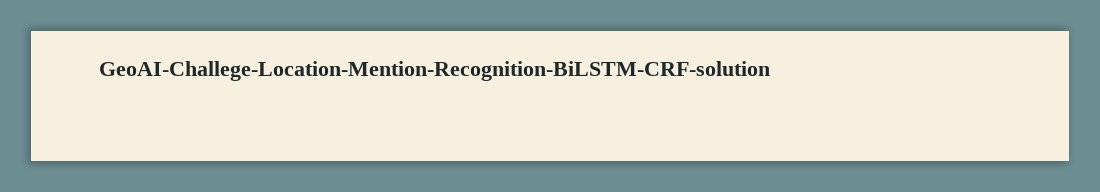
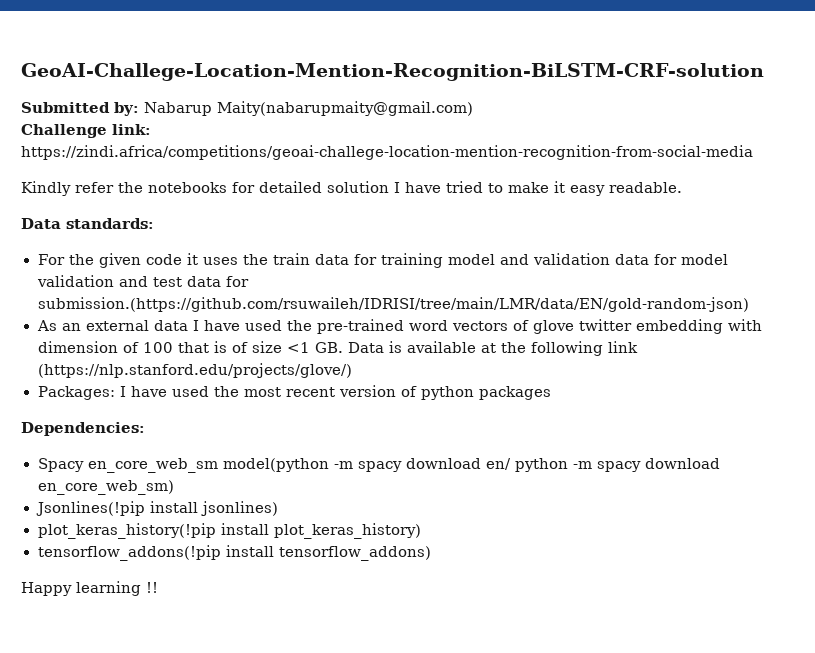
+ Submitted by: Nabarup Maity(nabarupmaity@gmail.com)
+ Challenge link: https://zindi.africa/competitions/geoai-challege-location-mention-recognition-from-social-media
+ Kindly refer the notebooks for detailed solution I have tried to make it easy readable.
+ Data standards:
+ For the given code it uses the train data for training model and validation data for model validation and test data for submission.(https://github.com/rsuwaileh/IDRISI/tree/main/LMR/data/EN/gold-random-json)
+ As an external data I have used the pre-trained word vectors of glove twitter embedding with dimension of 100 that is of size <1 GB. Data is available at the following link (https://nlp.stanford.edu/projects/glove/)
+ Packages: I have used the most recent version of python packages
+ Dependencies:
+ Spacy en_core_web_sm model(python -m spacy download en/ python -m spacy download en_core_web_sm)
+ Jsonlines(!pip install jsonlines)
+ plot_keras_history(!pip install plot_keras_history)
+ tensorflow_addons(!pip install tensorflow_addons)
+ Happy learning !!

